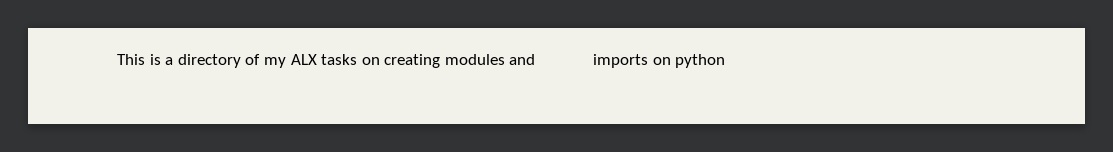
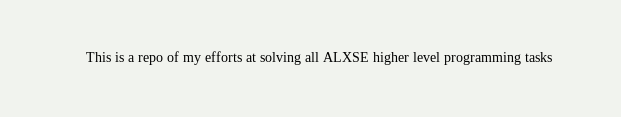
- This is a directory of my ALX tasks on creating modules and imports on python
+ This is a repo of my efforts at solving all ALXSE higher level programming tasks

